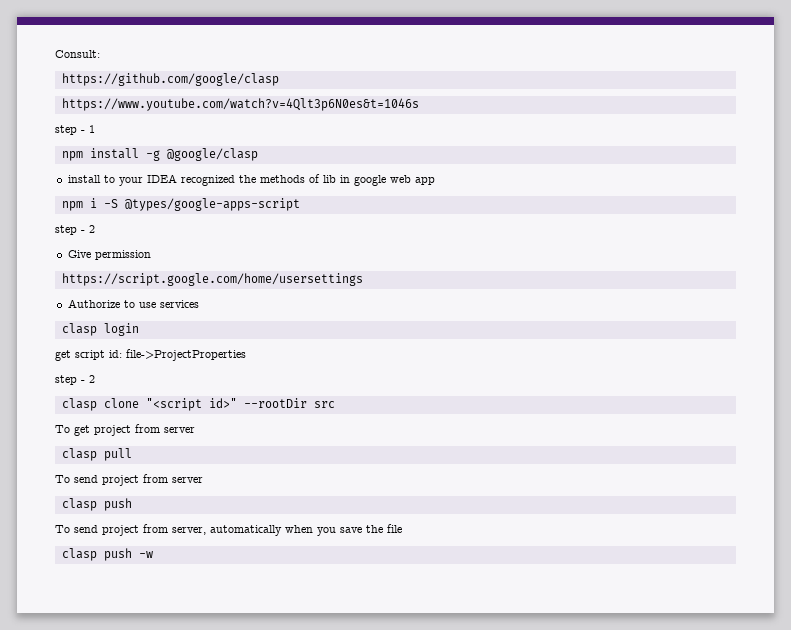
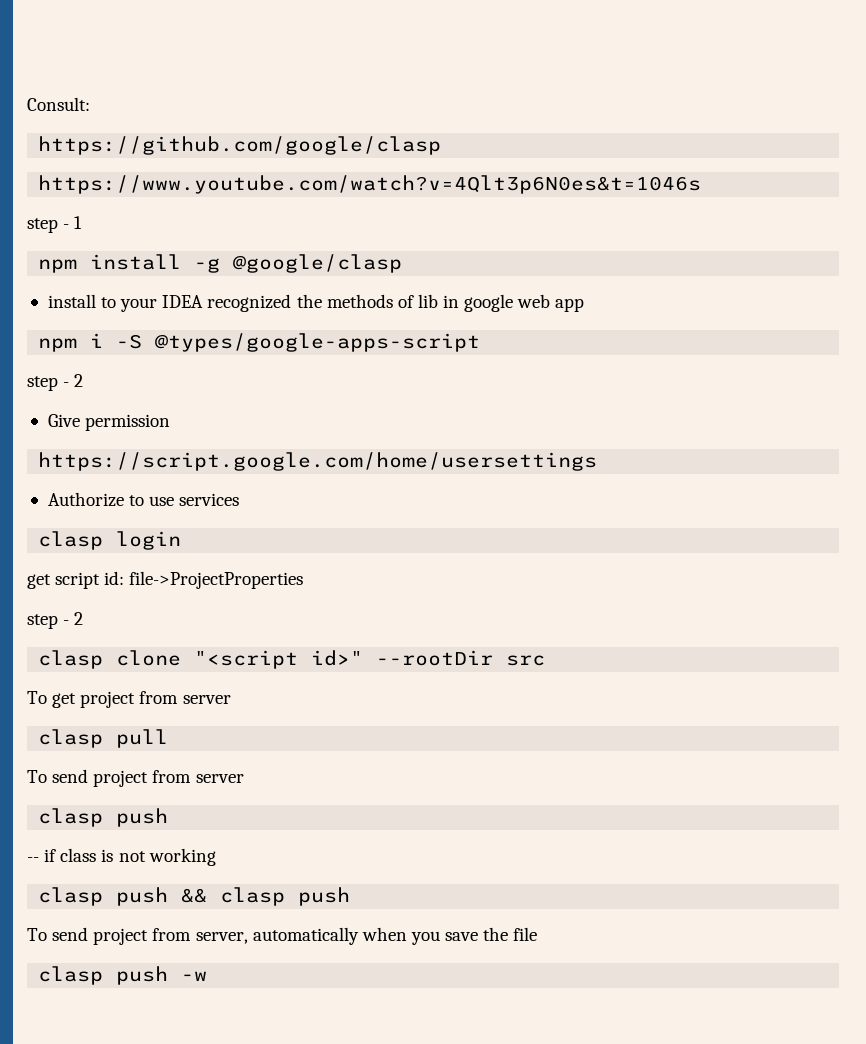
+ -- if class is not working
+ clasp push && clasp push

